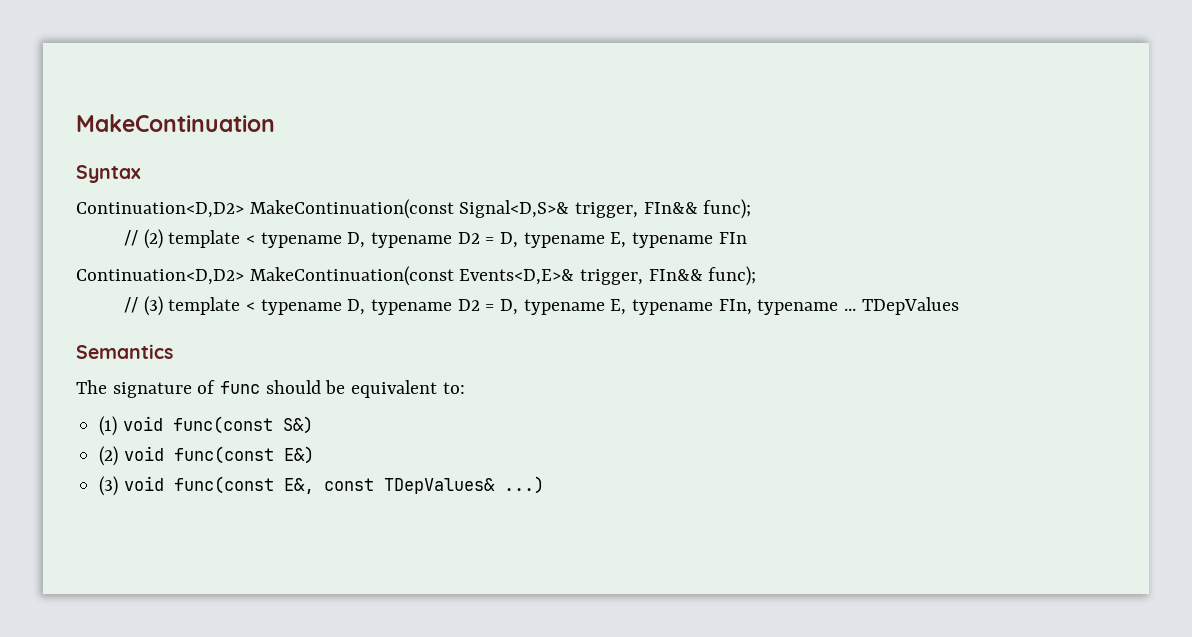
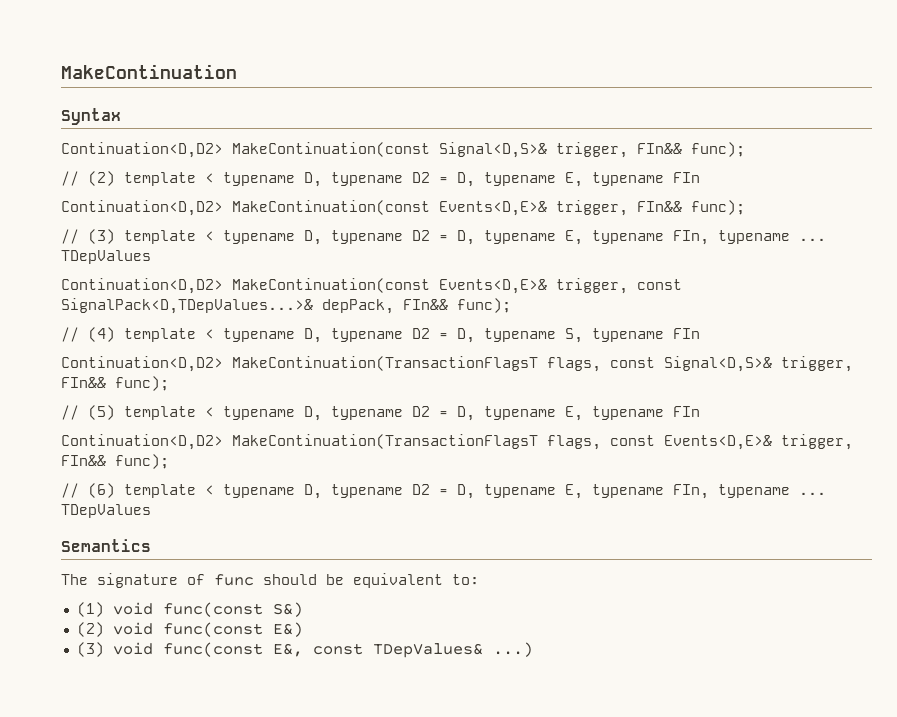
+ Continuation<D,D2> MakeContinuation(const Events<D,E>& trigger, const SignalPack<D,TDepValues...>& depPack, FIn&& func);
+ // (4) template < typename D, typename D2 = D, typename S, typename FIn
+ Continuation<D,D2> MakeContinuation(TransactionFlagsT flags, const Signal<D,S>& trigger, FIn&& func);
+ // (5) template < typename D, typename D2 = D, typename E, typename FIn
+ Continuation<D,D2> MakeContinuation(TransactionFlagsT flags, const Events<D,E>& trigger, FIn&& func);
+ // (6) template < typename D, typename D2 = D, typename E, typename FIn, typename ... TDepValues

